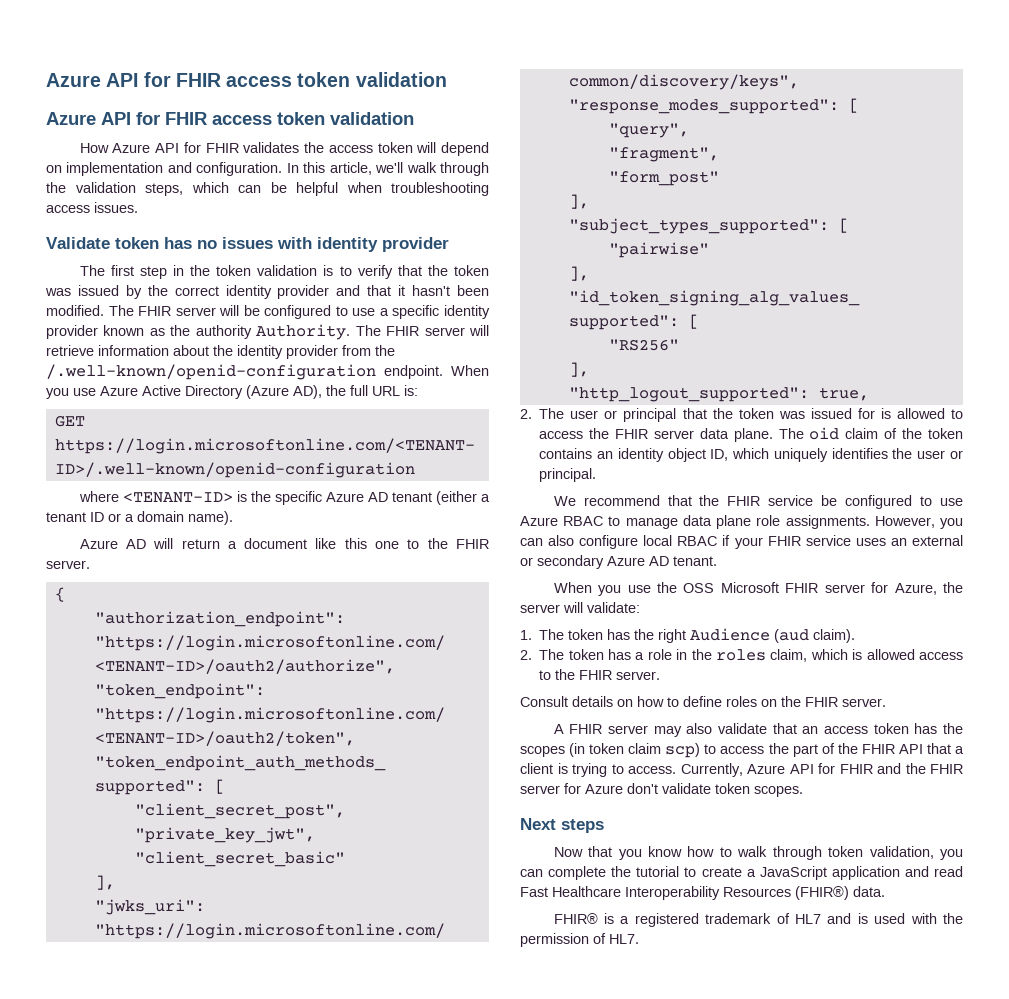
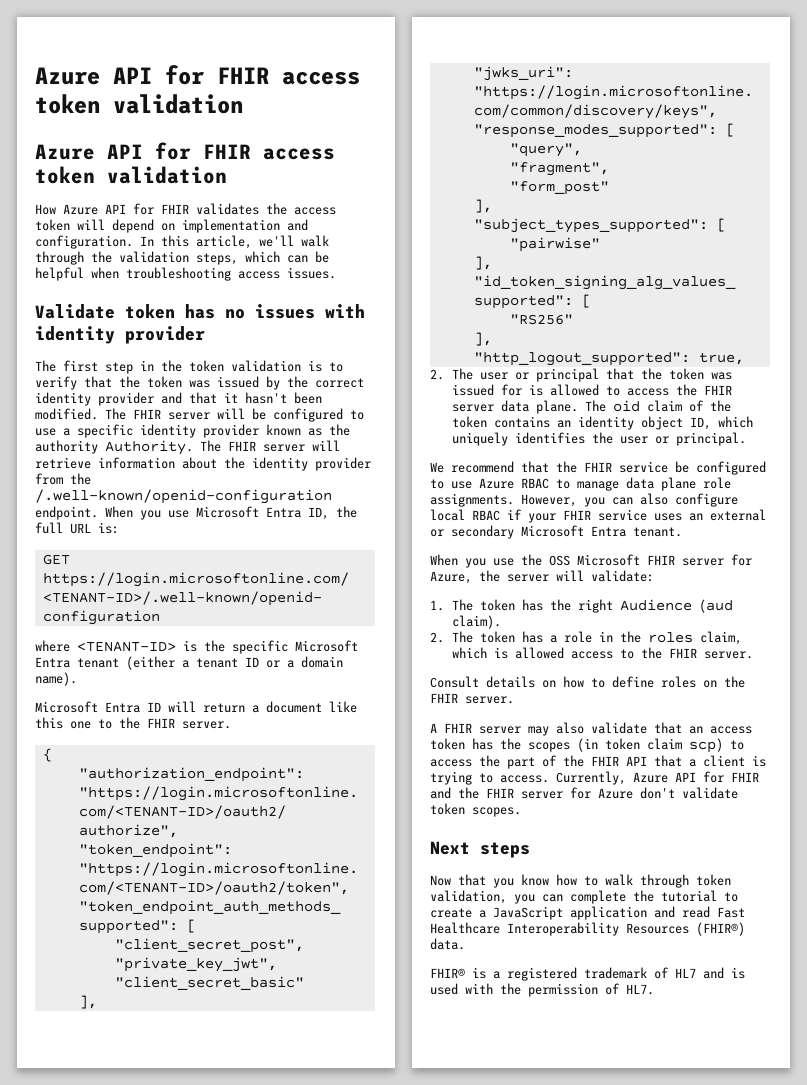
- When you use Azure Active Directory (Azure AD), the full URL is:
+ When you use Microsoft Entra ID, the full URL is:
- where <TENANT-ID> is the specific Azure AD tenant (either a tenant ID or a domain name).
+ where <TENANT-ID> is the specific Microsoft Entra tenant (either a tenant ID or a domain name).
- Azure AD will return a document like this one to the FHIR server.
+ Microsoft Entra ID will return a document like this one to the FHIR server.
- However, you can also configure local RBAC if your FHIR service uses an external or secondary Azure AD tenant.
+ However, you can also configure local RBAC if your FHIR service uses an external or secondary Microsoft Entra tenant.

